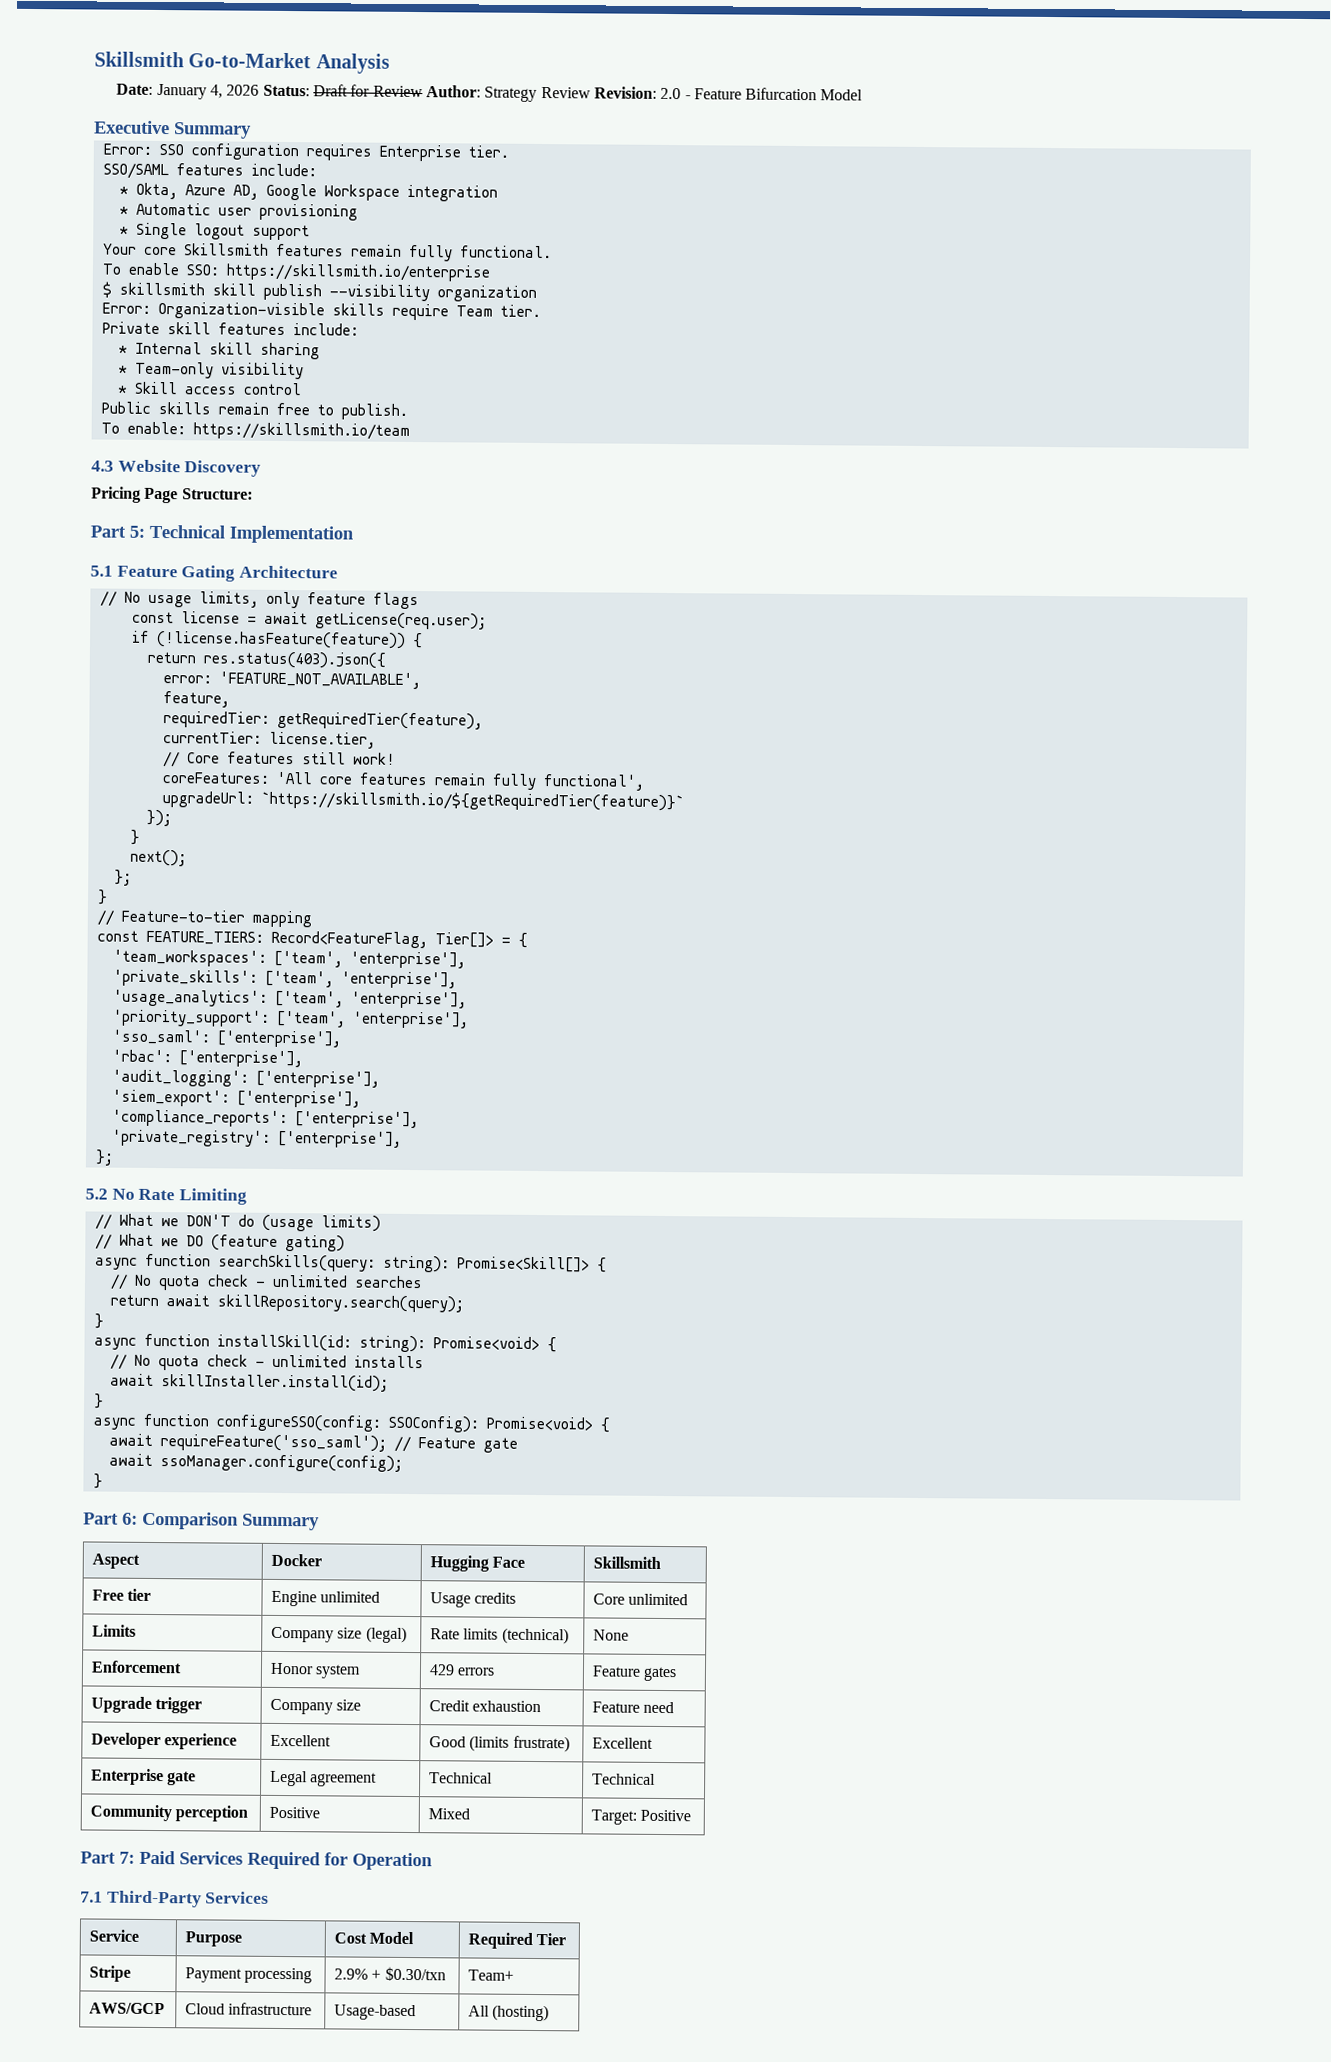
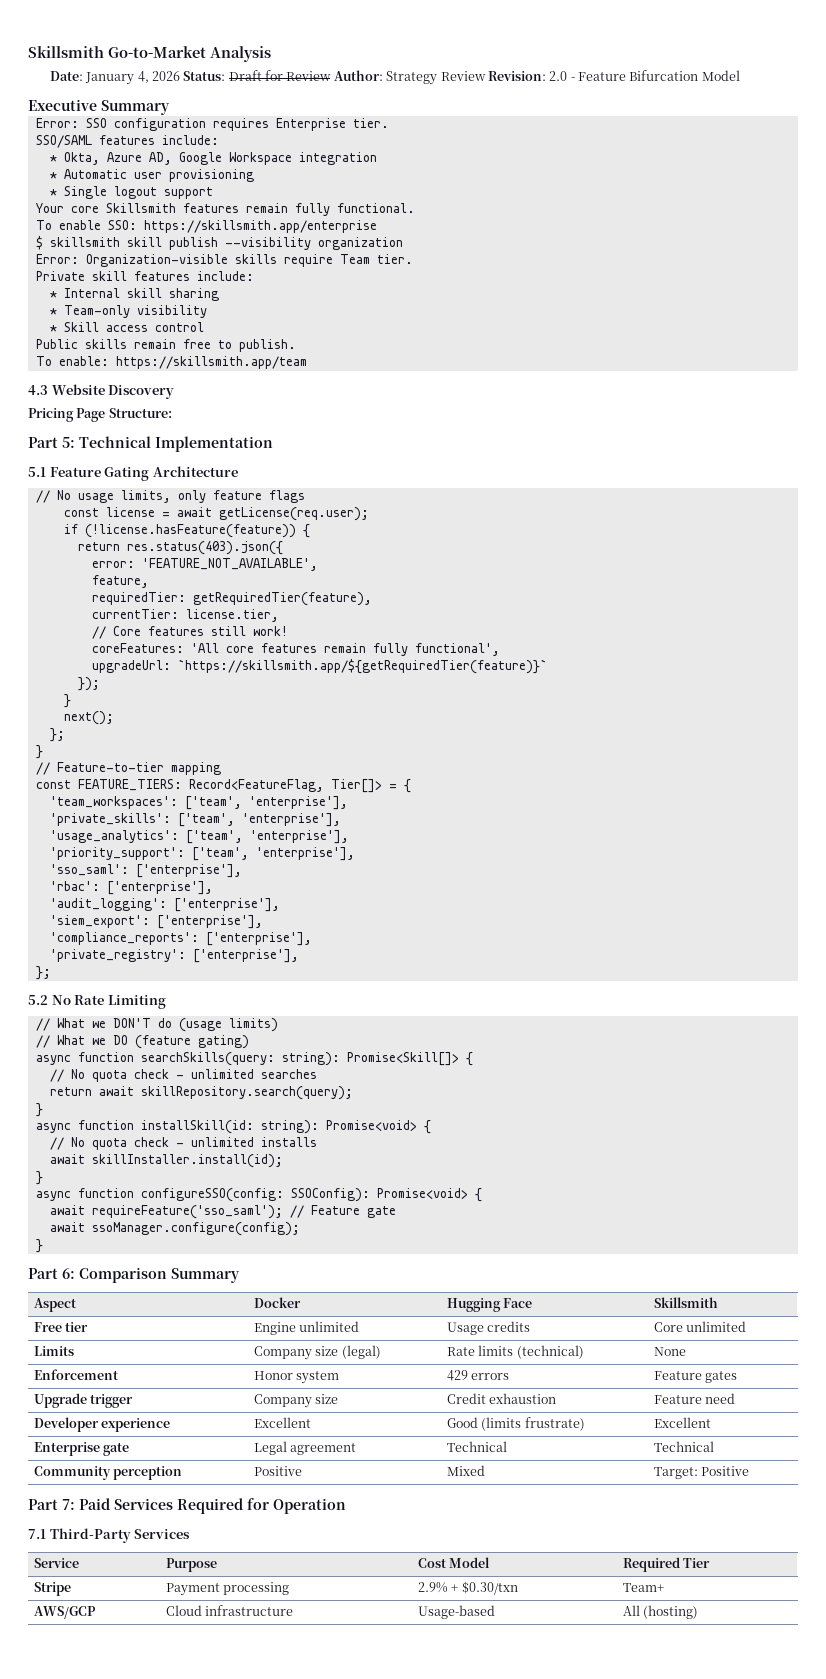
- To enable SSO: https://skillsmith.io/enterprise
+ To enable SSO: https://skillsmith.app/enterprise
- To enable: https://skillsmith.io/team
+ To enable: https://skillsmith.app/team
- upgradeUrl: `https://skillsmith.io/${getRequiredTier(feature)}`
+ upgradeUrl: `https://skillsmith.app/${getRequiredTier(feature)}`

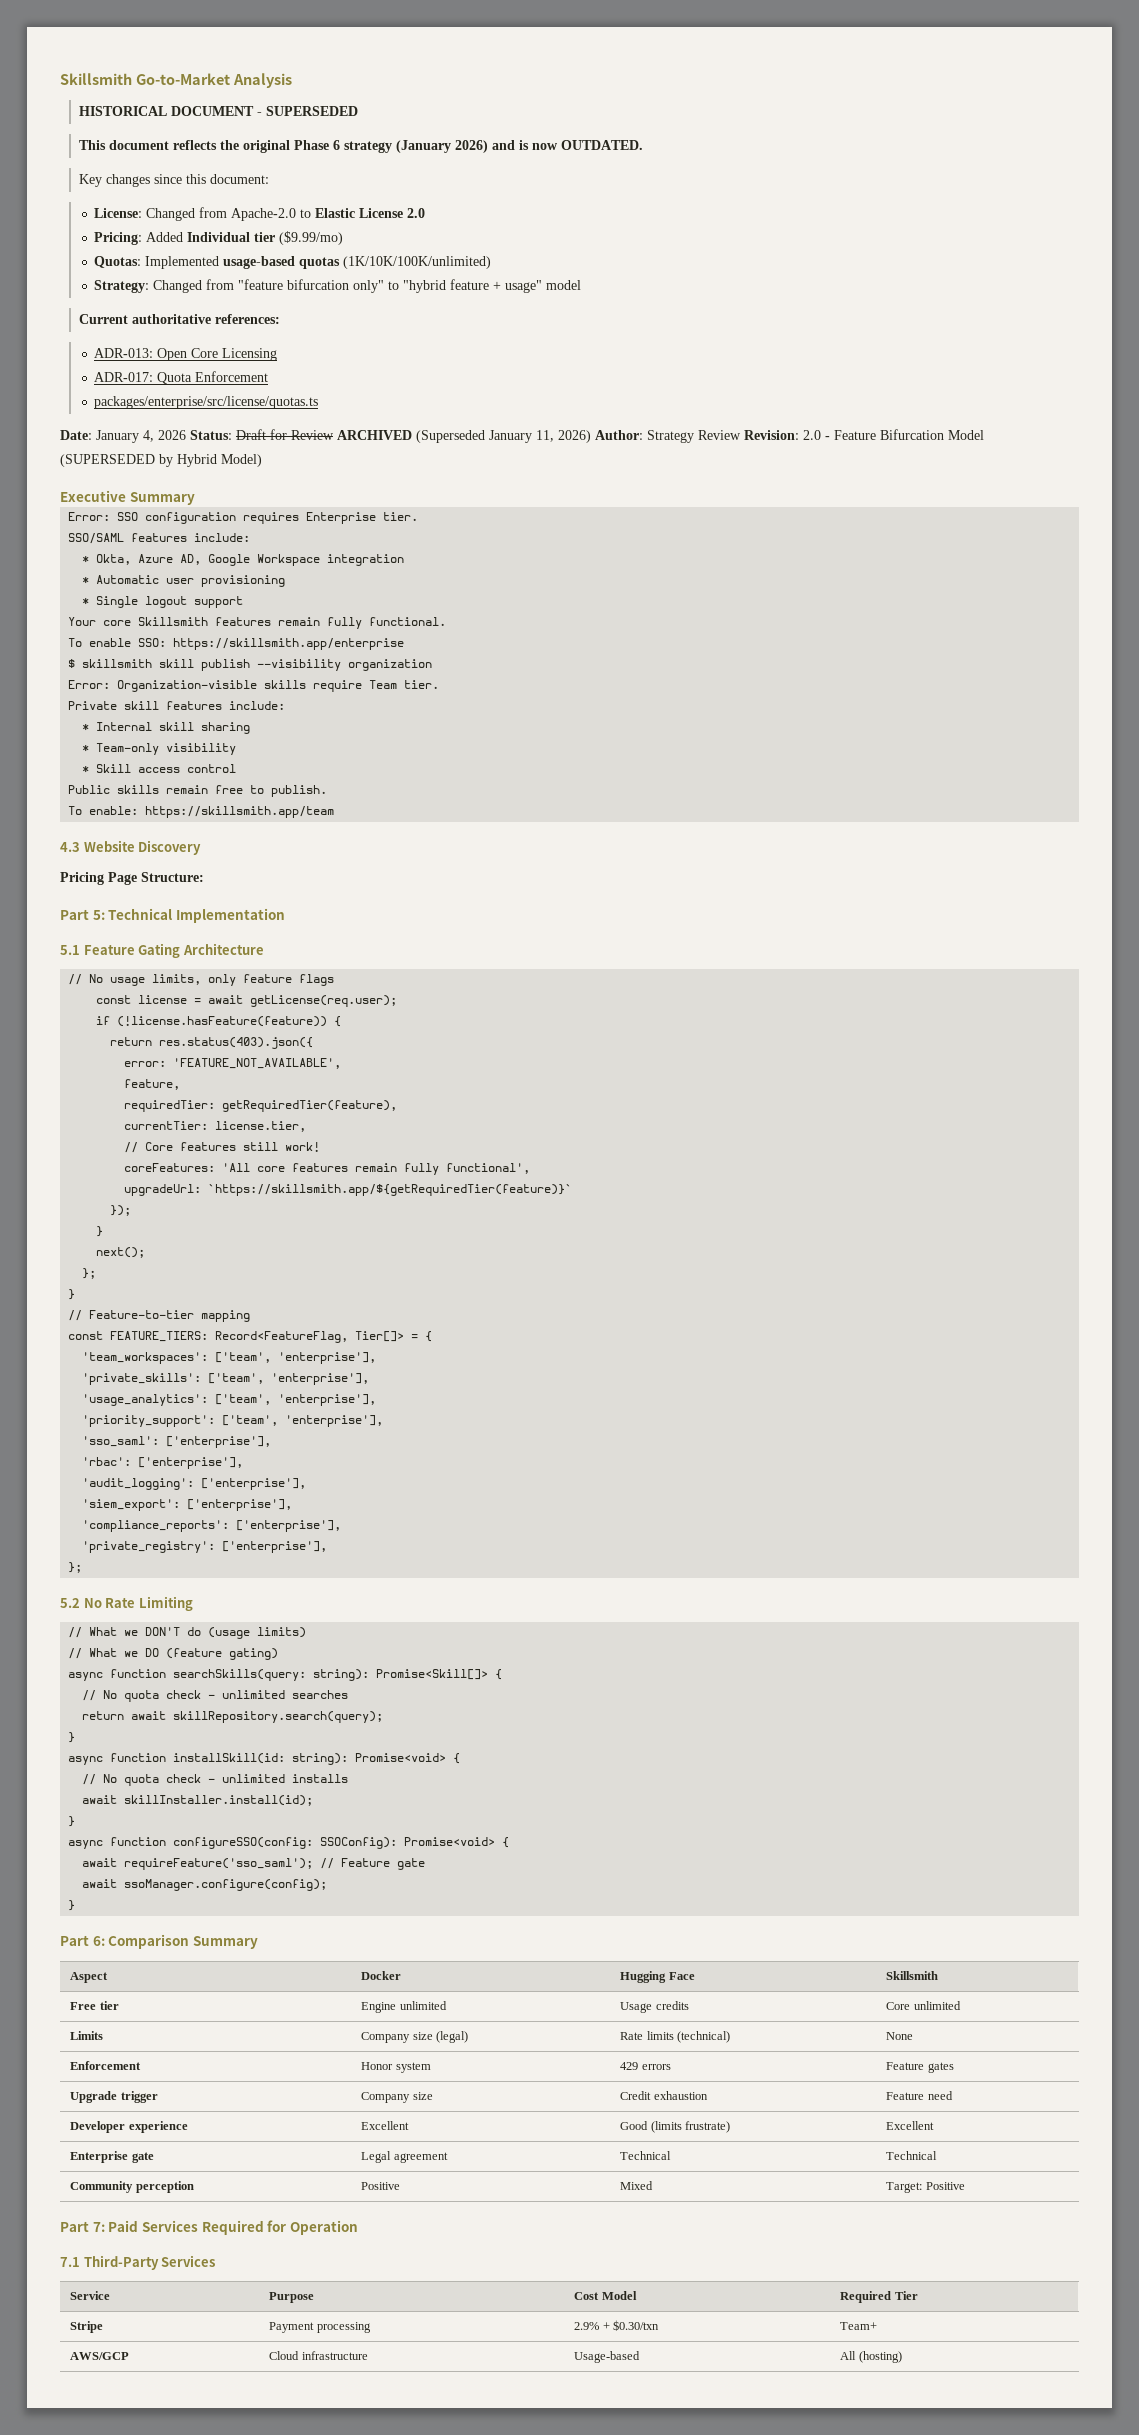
+ HISTORICAL DOCUMENT - SUPERSEDED
+ This document reflects the original Phase 6 strategy (January 2026) and is now OUTDATED.
+ Key changes since this document:
+ License: Changed from Apache-2.0 to Elastic License 2.0
+ Pricing: Added Individual tier ($9.99/mo)
+ Quotas: Implemented usage-based quotas (1K/10K/100K/unlimited)
+ Strategy: Changed from "feature bifurcation only" to "hybrid feature + usage" model
+ Current authoritative references:
+ ADR-013: Open Core Licensing
+ ADR-017: Quota Enforcement
+ packages/enterprise/src/license/quotas.ts
- Date: January 4, 2026 Status: Draft for Review Author: Strategy Review Revision: 2.0 - Feature Bifurcation Model
+ Date: January 4, 2026 Status: Draft for Review ARCHIVED (Superseded January 11, 2026) Author: Strategy Review Revision: 2.0 - Feature Bifurcation Model (SUPERSEDED by Hybrid Model)

